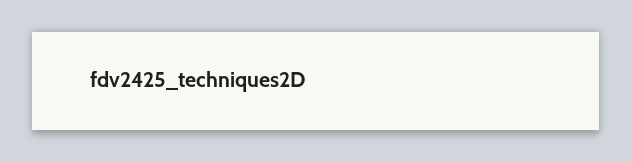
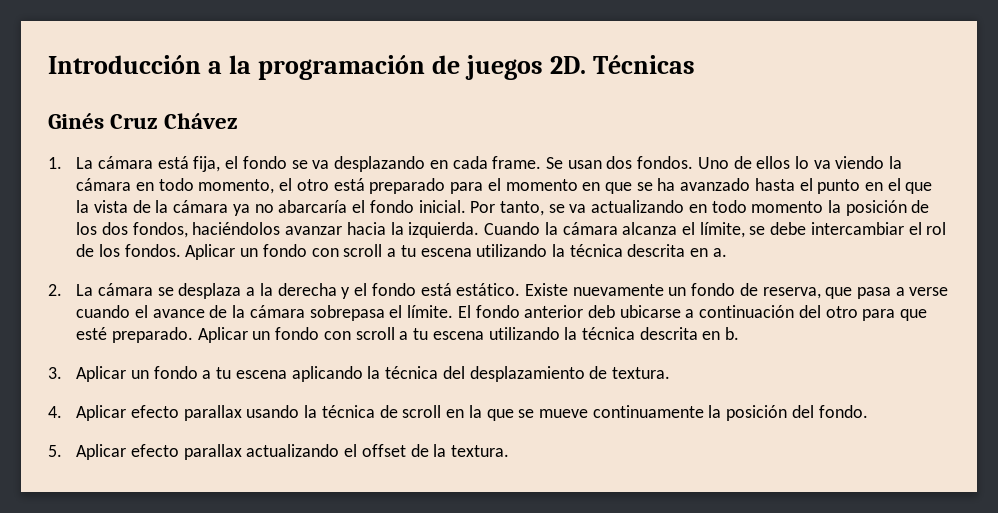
- fdv2425_techniques2D
+ Introducción a la programación de juegos 2D. Técnicas
+ Ginés Cruz Chávez
+ 1. La cámara está fija, el fondo se va desplazando en cada frame. Se usan dos fondos. Uno de ellos lo va viendo la cámara en todo momento, el otro está preparado para el momento en que se ha avanzado hasta el punto en el que la vista de la cámara ya no abarcaría el fondo inicial. Por tanto, se va actualizando en todo momento la posición de los dos fondos, haciéndolos avanzar hacia la izquierda. Cuando la cámara alcanza el límite, se debe intercambiar el rol de los fondos. Aplicar un fondo con scroll a tu escena utilizando la técnica descrita en a.
+ 2. La cámara se desplaza a la derecha y el fondo está estático. Existe nuevamente un fondo de reserva, que pasa a verse cuando el avance de la cámara sobrepasa el límite. El fondo anterior deb ubicarse a continuación del otro para que esté preparado. Aplicar un fondo con scroll a tu escena utilizando la técnica descrita en b.
+ 3. Aplicar un fondo a tu escena aplicando la técnica del desplazamiento de textura.
+ 4. Aplicar efecto parallax usando la técnica de scroll en la que se mueve continuamente la posición del fondo.
+ 5. Aplicar efecto parallax actualizando el offset de la textura.

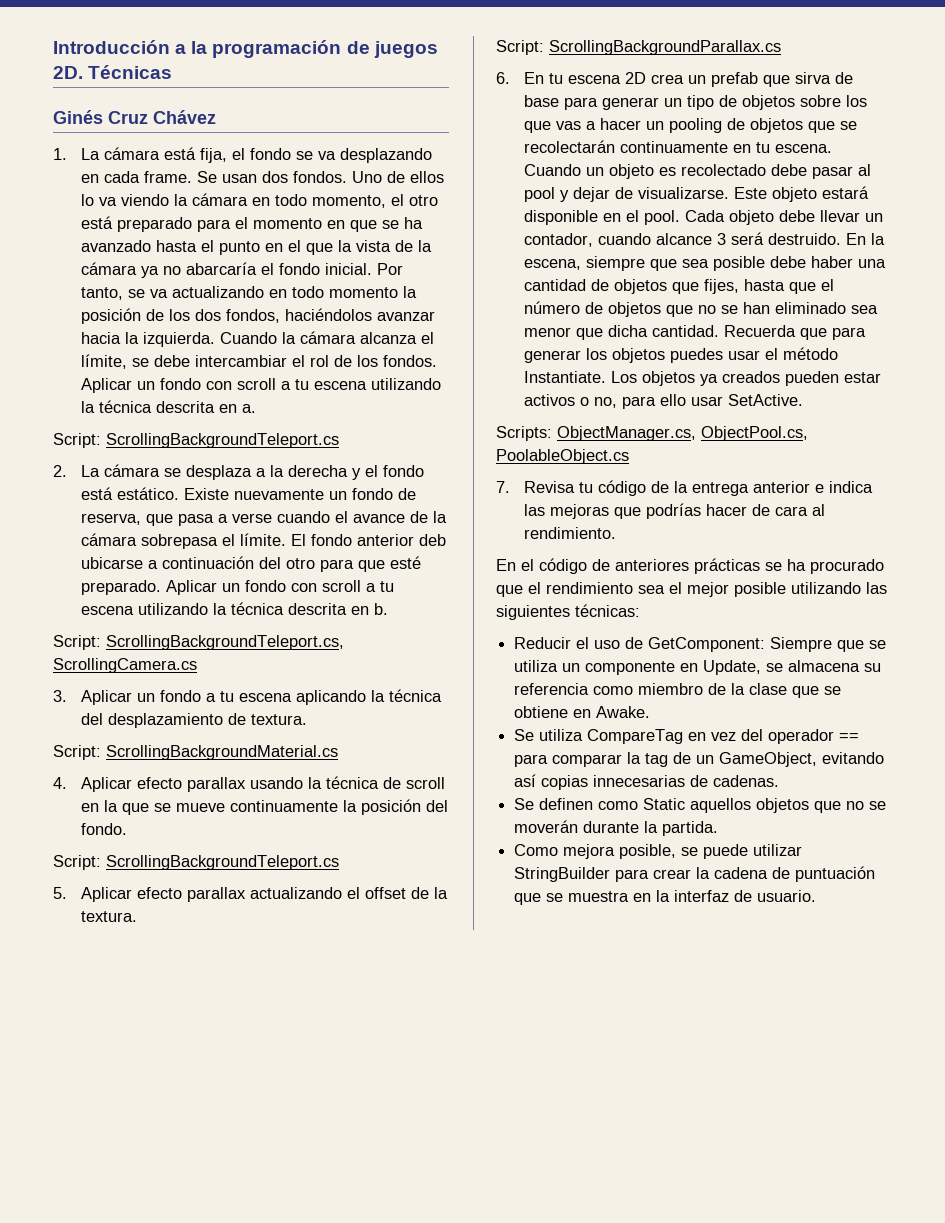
  Aplicar un fondo con scroll a tu escena utilizando la técnica descrita en a.
+ Script: ScrollingBackgroundTeleport.cs
+ Script: ScrollingBackgroundTeleport.cs, ScrollingCamera.cs
+ Script: ScrollingBackgroundMaterial.cs
  4. Aplicar efecto parallax usando la técnica de scroll en la que se mueve continuamente la posición del fondo.
+ Script: ScrollingBackgroundTeleport.cs
+ Script: ScrollingBackgroundParallax.cs
+ 6. En tu escena 2D crea un prefab que sirva de base para generar un tipo de objetos sobre los que vas a hacer un pooling de objetos que se recolectarán continuamente en tu escena. Cuando un objeto es recolectado debe pasar al pool y dejar de visualizarse. Este objeto estará disponible en el pool. Cada objeto debe llevar un contador, cuando alcance 3 será destruido. En la escena, siempre que sea posible debe haber una cantidad de objetos que fijes, hasta que el número de objetos que no se han eliminado sea menor que dicha cantidad. Recuerda que para generar los objetos puedes usar el método Instantiate. Los objetos ya creados pueden estar activos o no, para ello usar SetActive.
+ Scripts: ObjectManager.cs, ObjectPool.cs, PoolableObject.cs
+ 7. Revisa tu código de la entrega anterior e indica las mejoras que podrías hacer de cara al rendimiento.
+ En el código de anteriores prácticas se ha procurado que el rendimiento sea el mejor posible utilizando las siguientes técnicas:
+ Reducir el uso de GetComponent: Siempre que se utiliza un componente en Update, se almacena su referencia como miembro de la clase que se obtiene en Awake.
+ Se utiliza CompareTag en vez del operador == para comparar la tag de un GameObject, evitando así copias innecesarias de cadenas.
+ Se definen como Static aquellos objetos que no se moverán durante la partida.
+ Como mejora posible, se puede utilizar StringBuilder para crear la cadena de puntuación que se muestra en la interfaz de usuario.

